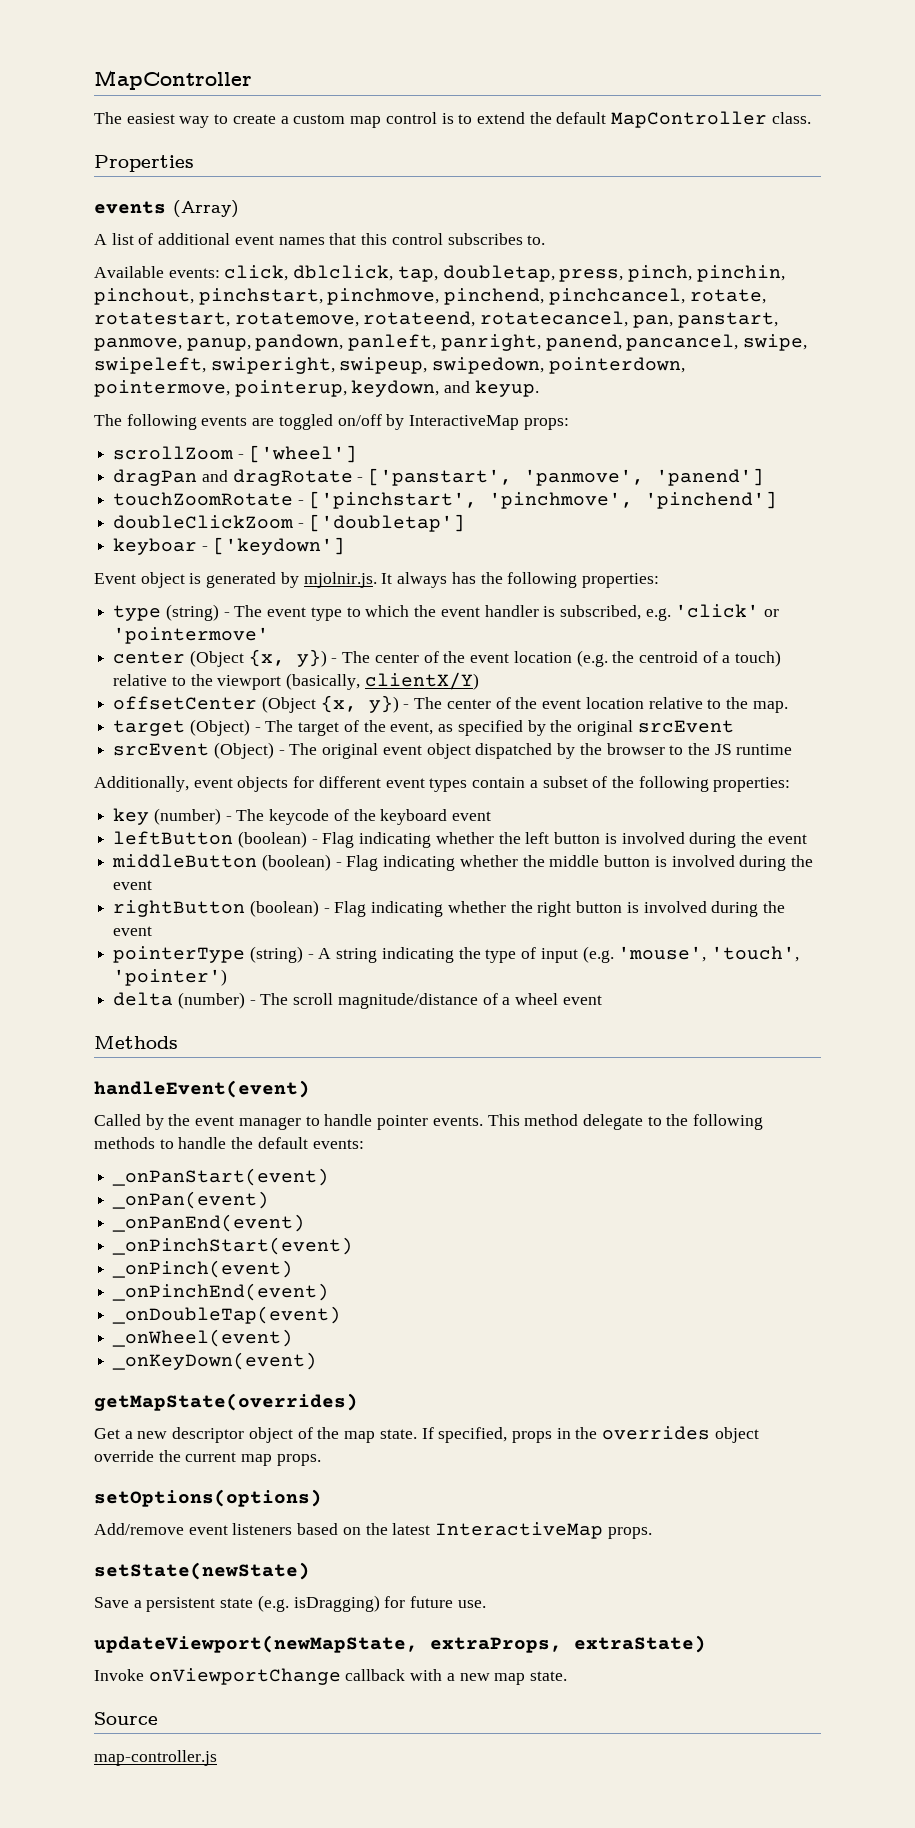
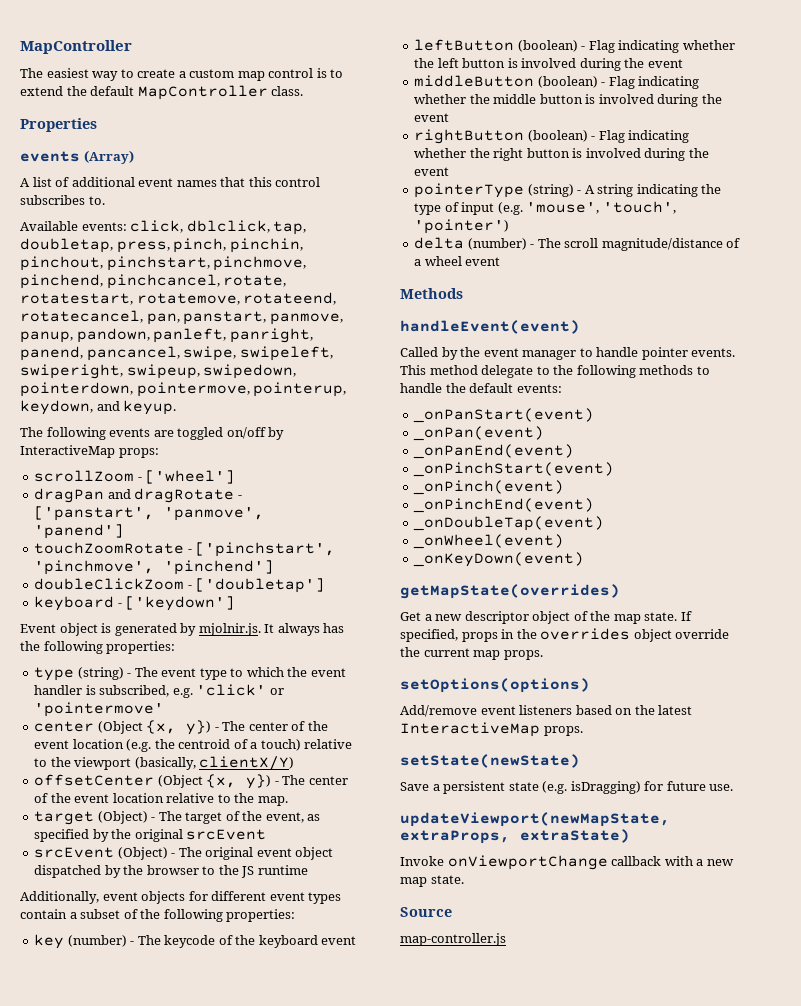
- keyboar - ['keydown']
+ keyboard - ['keydown']

